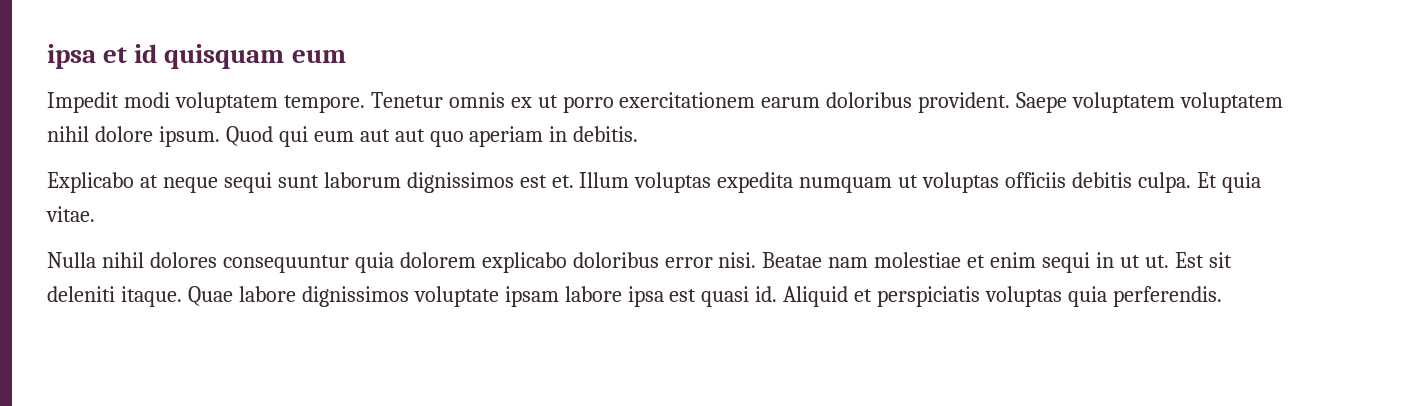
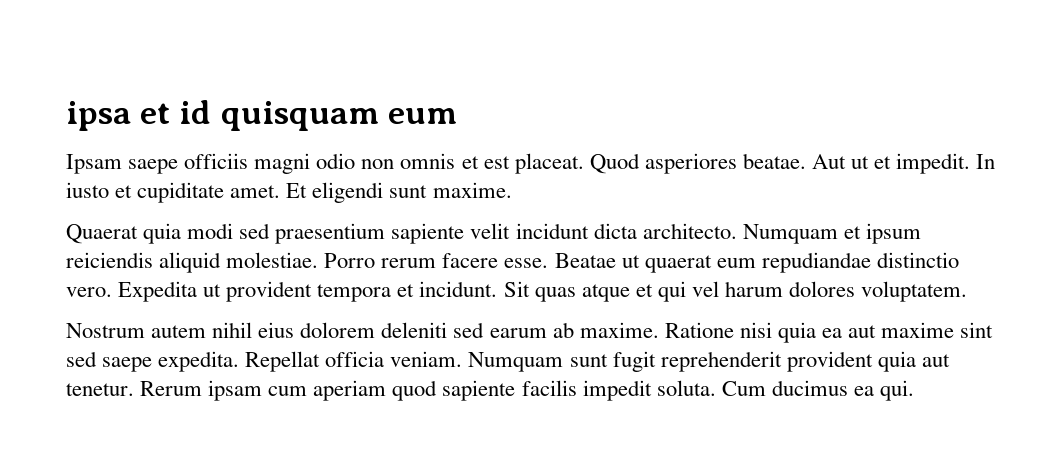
- Impedit modi voluptatem tempore. Tenetur omnis ex ut porro exercitationem earum doloribus provident. Saepe voluptatem voluptatem nihil dolore ipsum. Quod qui eum aut aut quo aperiam in debitis.
- Explicabo at neque sequi sunt laborum dignissimos est et. Illum voluptas expedita numquam ut voluptas officiis debitis culpa. Et quia vitae.
- Nulla nihil dolores consequuntur quia dolorem explicabo doloribus error nisi. Beatae nam molestiae et enim sequi in ut ut. Est sit deleniti itaque. Quae labore dignissimos voluptate ipsam labore ipsa est quasi id. Aliquid et perspiciatis voluptas quia perferendis.
+ Ipsam saepe officiis magni odio non omnis et est placeat. Quod asperiores beatae. Aut ut et impedit. In iusto et cupiditate amet. Et eligendi sunt maxime.
+ Quaerat quia modi sed praesentium sapiente velit incidunt dicta architecto. Numquam et ipsum reiciendis aliquid molestiae. Porro rerum facere esse. Beatae ut quaerat eum repudiandae distinctio vero. Expedita ut provident tempora et incidunt. Sit quas atque et qui vel harum dolores voluptatem.
+ Nostrum autem nihil eius dolorem deleniti sed earum ab maxime. Ratione nisi quia ea aut maxime sint sed saepe expedita. Repellat officia veniam. Numquam sunt fugit reprehenderit provident quia aut tenetur. Rerum ipsam cum aperiam quod sapiente facilis impedit soluta. Cum ducimus ea qui.

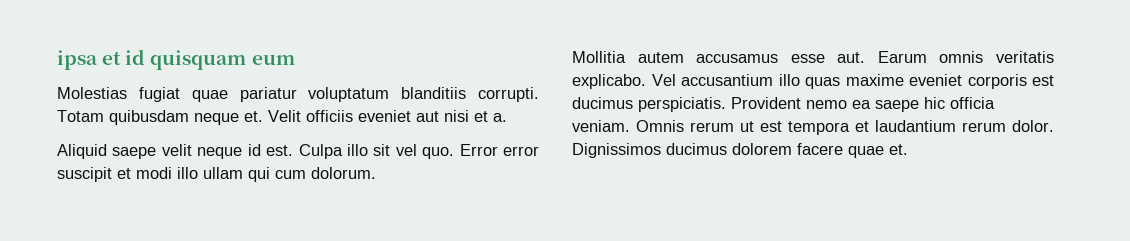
- Ipsam saepe officiis magni odio non omnis et est placeat. Quod asperiores beatae. Aut ut et impedit. In iusto et cupiditate amet. Et eligendi sunt maxime.
- Quaerat quia modi sed praesentium sapiente velit incidunt dicta architecto. Numquam et ipsum reiciendis aliquid molestiae. Porro rerum facere esse. Beatae ut quaerat eum repudiandae distinctio vero. Expedita ut provident tempora et incidunt. Sit quas atque et qui vel harum dolores voluptatem.
- Nostrum autem nihil eius dolorem deleniti sed earum ab maxime. Ratione nisi quia ea aut maxime sint sed saepe expedita. Repellat officia veniam. Numquam sunt fugit reprehenderit provident quia aut tenetur. Rerum ipsam cum aperiam quod sapiente facilis impedit soluta. Cum ducimus ea qui.
+ Molestias fugiat quae pariatur voluptatum blanditiis corrupti. Totam quibusdam neque et. Velit officiis eveniet aut nisi et a.
+ Aliquid saepe velit neque id est. Culpa illo sit vel quo. Error error suscipit et modi illo ullam qui cum dolorum.
+ Mollitia autem accusamus esse aut. Earum omnis veritatis explicabo. Vel accusantium illo quas maxime eveniet corporis est ducimus perspiciatis. Provident nemo ea saepe hic officia veniam. Omnis rerum ut est tempora et laudantium rerum dolor. Dignissimos ducimus dolorem facere quae et.

